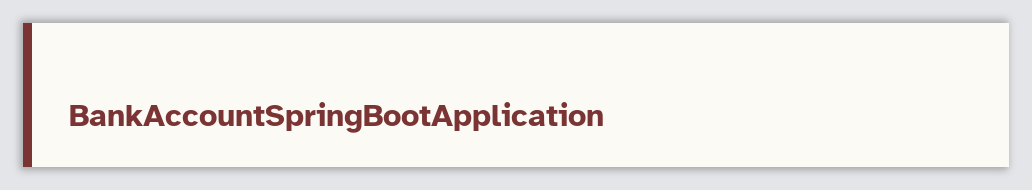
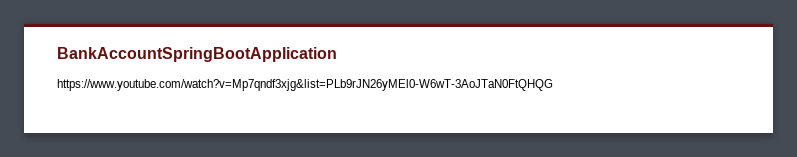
+ https://www.youtube.com/watch?v=Mp7qndf3xjg&list=PLb9rJN26yMEl0-W6wT-3AoJTaN0FtQHQG

